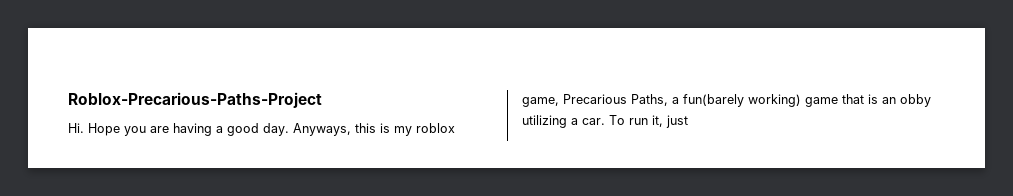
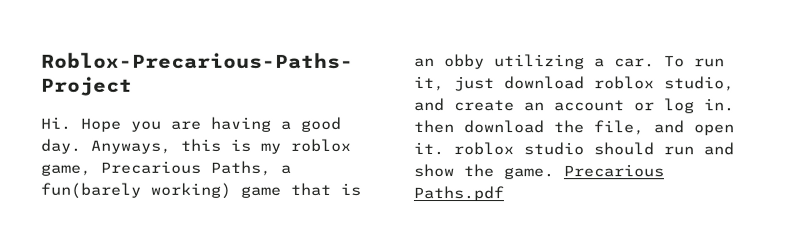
- To run it, just
+ To run it, just download roblox studio, and create an account or log in. then download the file, and open it. roblox studio should run and show the game. Precarious Paths.pdf

